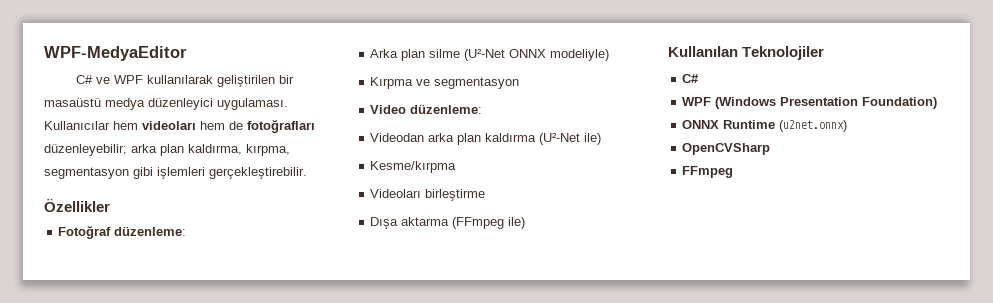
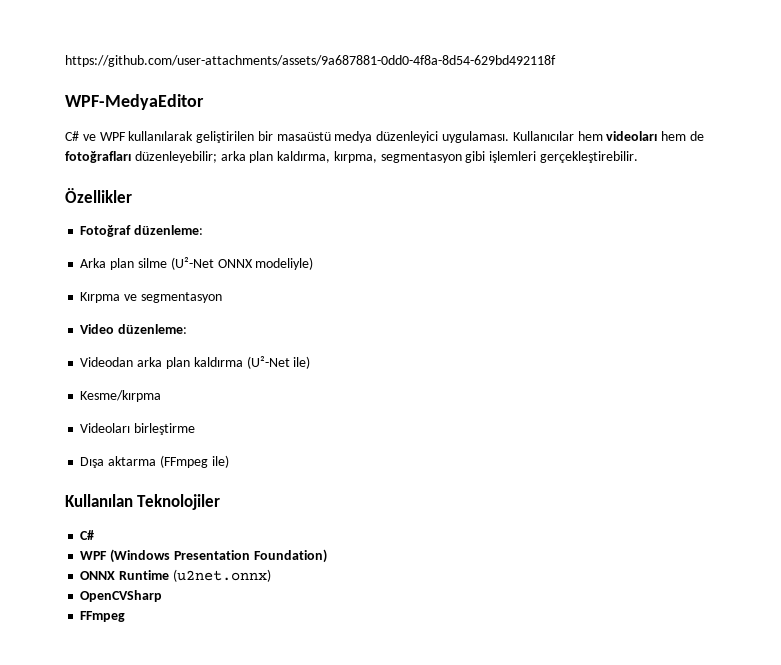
+ https://github.com/user-attachments/assets/9a687881-0dd0-4f8a-8d54-629bd492118f

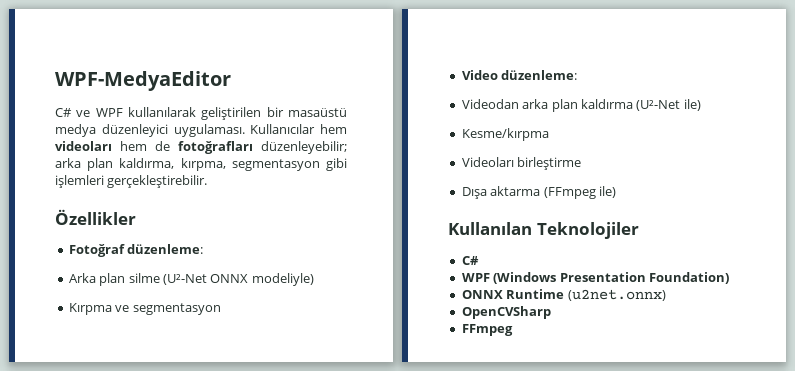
- https://github.com/user-attachments/assets/9a687881-0dd0-4f8a-8d54-629bd492118f

